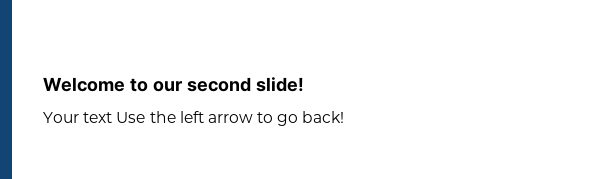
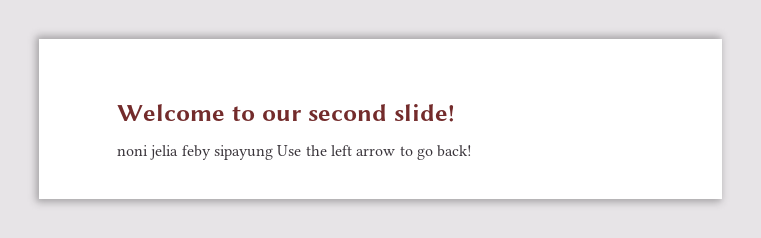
- Your text Use the left arrow to go back!
+ noni jelia feby sipayung Use the left arrow to go back!

